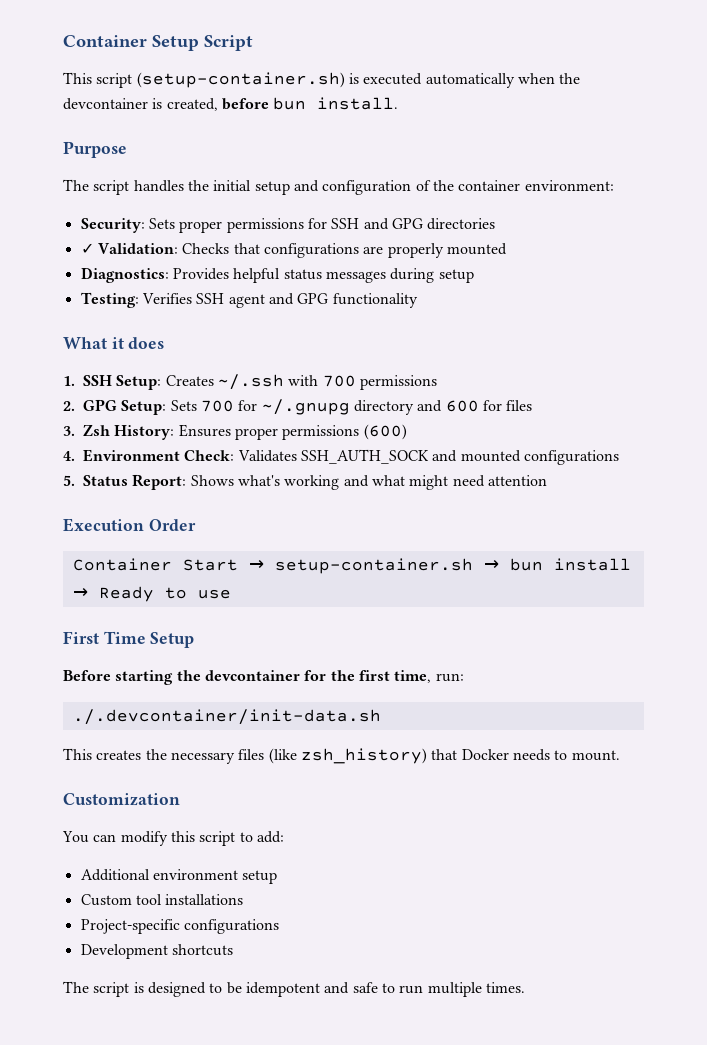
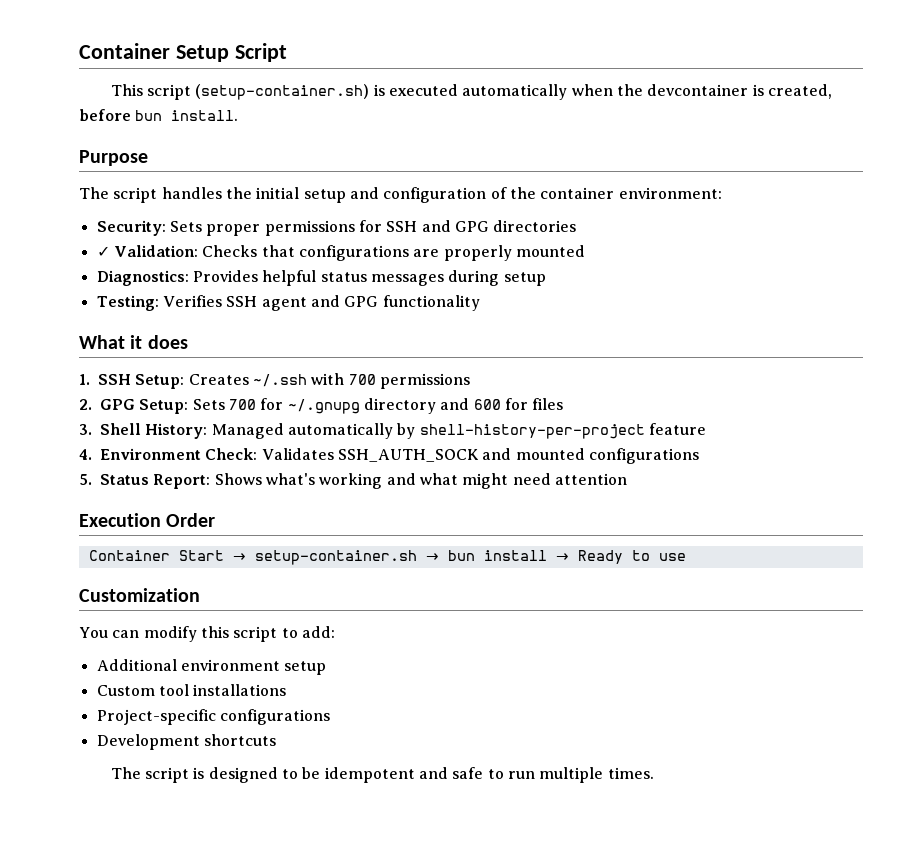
- 3. Zsh History: Ensures proper permissions (600)
+ 3. Shell History: Managed automatically by shell-history-per-project feature
- First Time Setup
- Before starting the devcontainer for the first time, run:
- ./.devcontainer/init-data.sh
- This creates the necessary files (like zsh_history) that Docker needs to mount.

